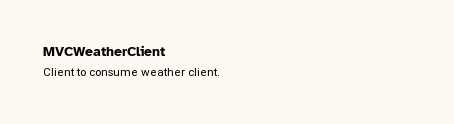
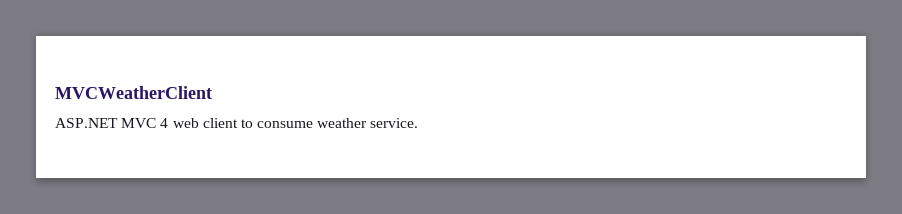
- Client to consume weather client.
+ ASP.NET MVC 4 web client to consume weather service.

